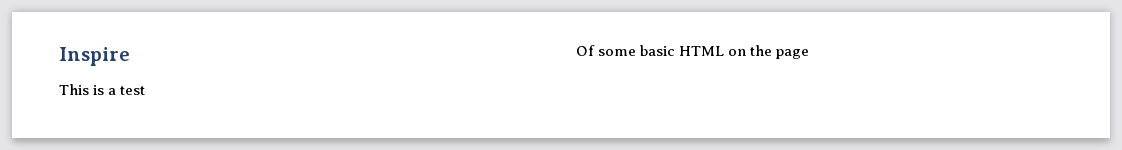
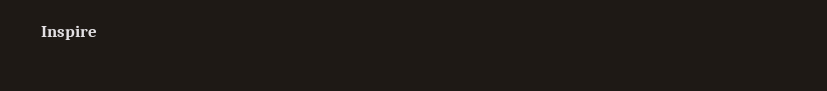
- This is a test
- Of some basic HTML on the page

